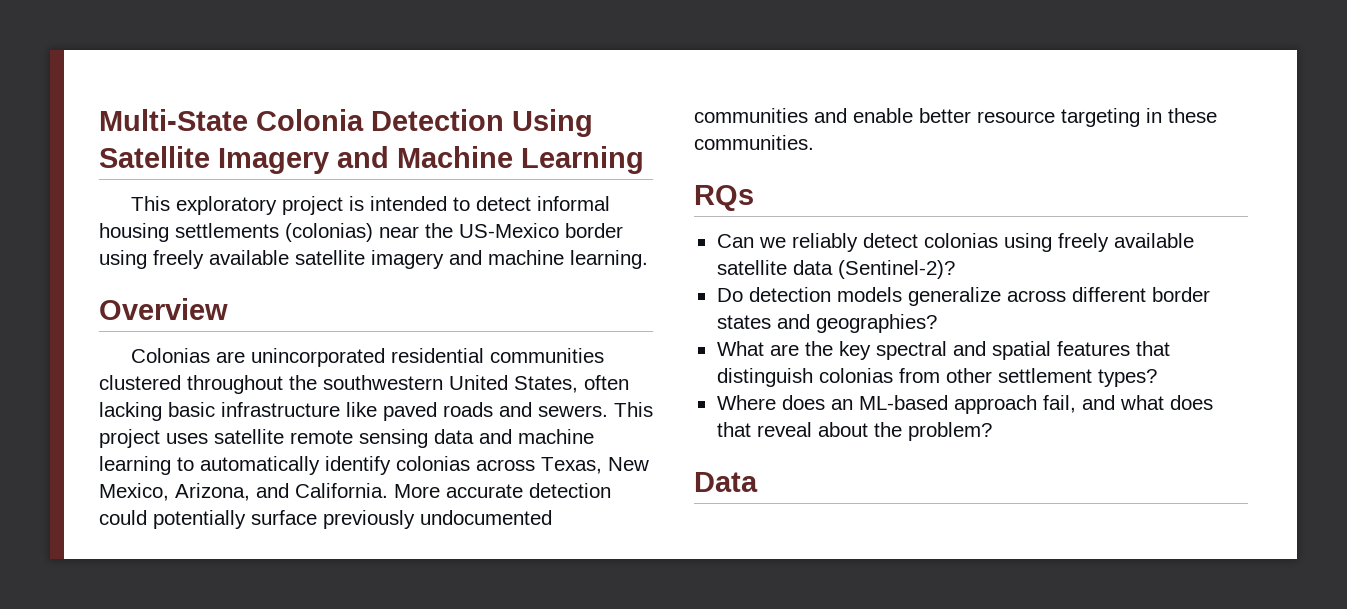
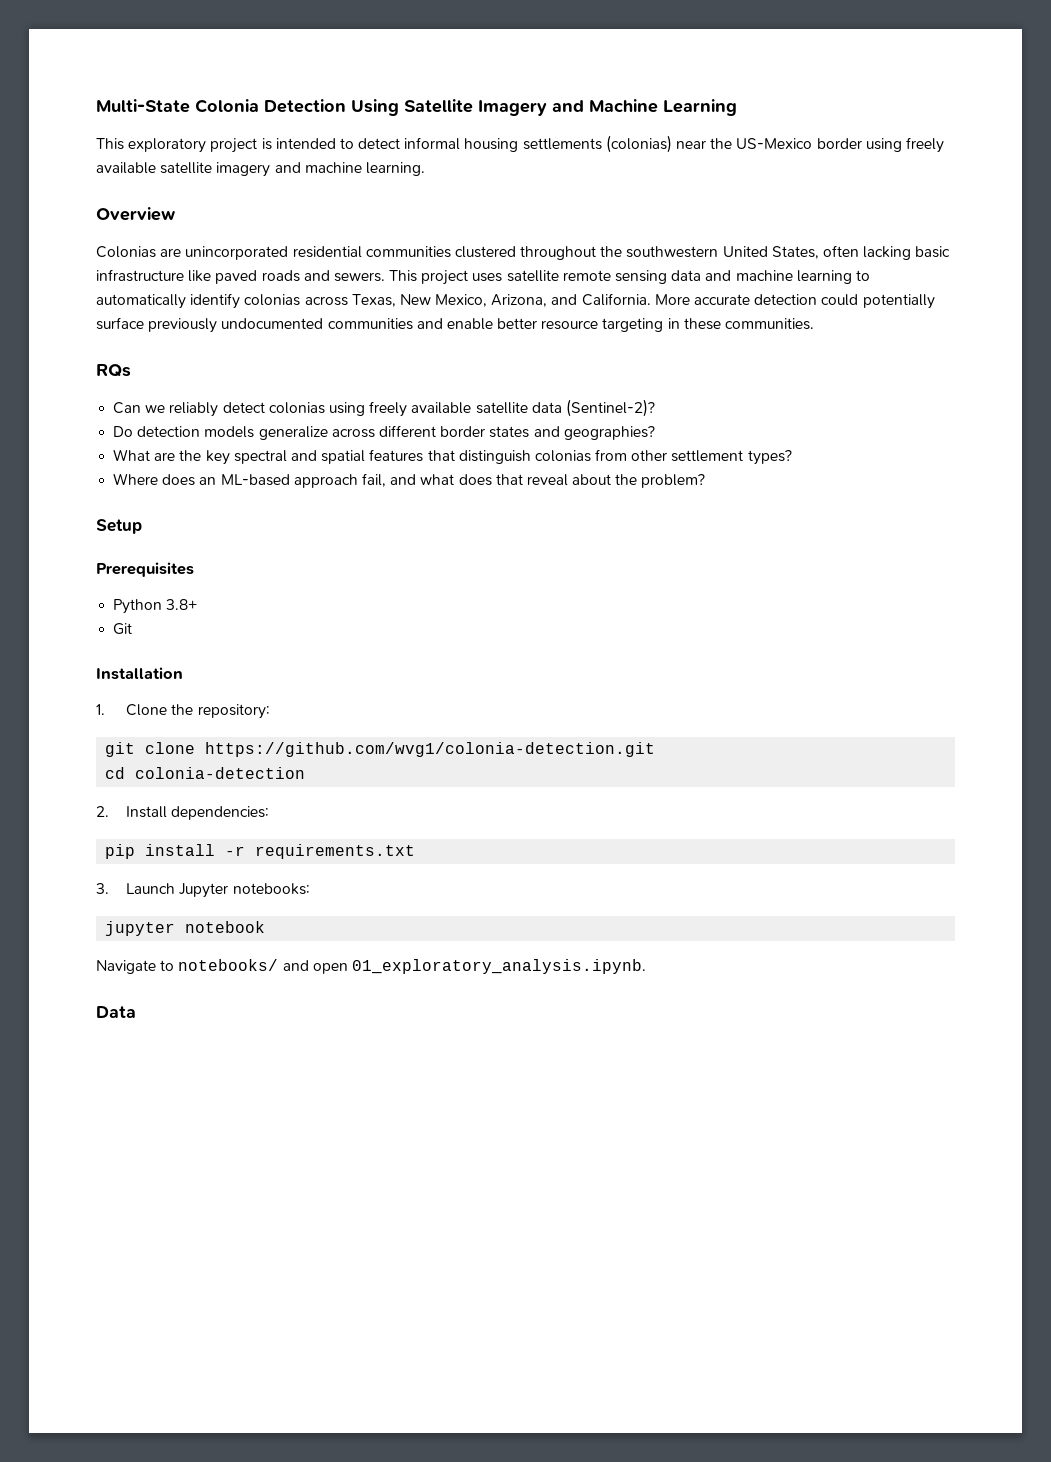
+ Setup
+ Prerequisites
+ Python 3.8+
+ Git
+ Installation
+ 1. Clone the repository:
+ git clone https://github.com/wvg1/colonia-detection.git
+ cd colonia-detection
+ 2. Install dependencies:
+ pip install -r requirements.txt
+ 3. Launch Jupyter notebooks:
+ jupyter notebook
+ Navigate to notebooks/ and open 01_exploratory_analysis.ipynb.

